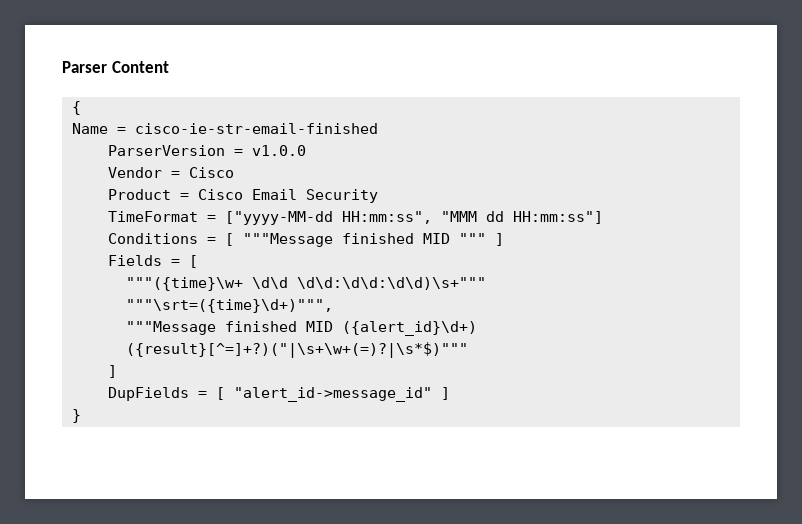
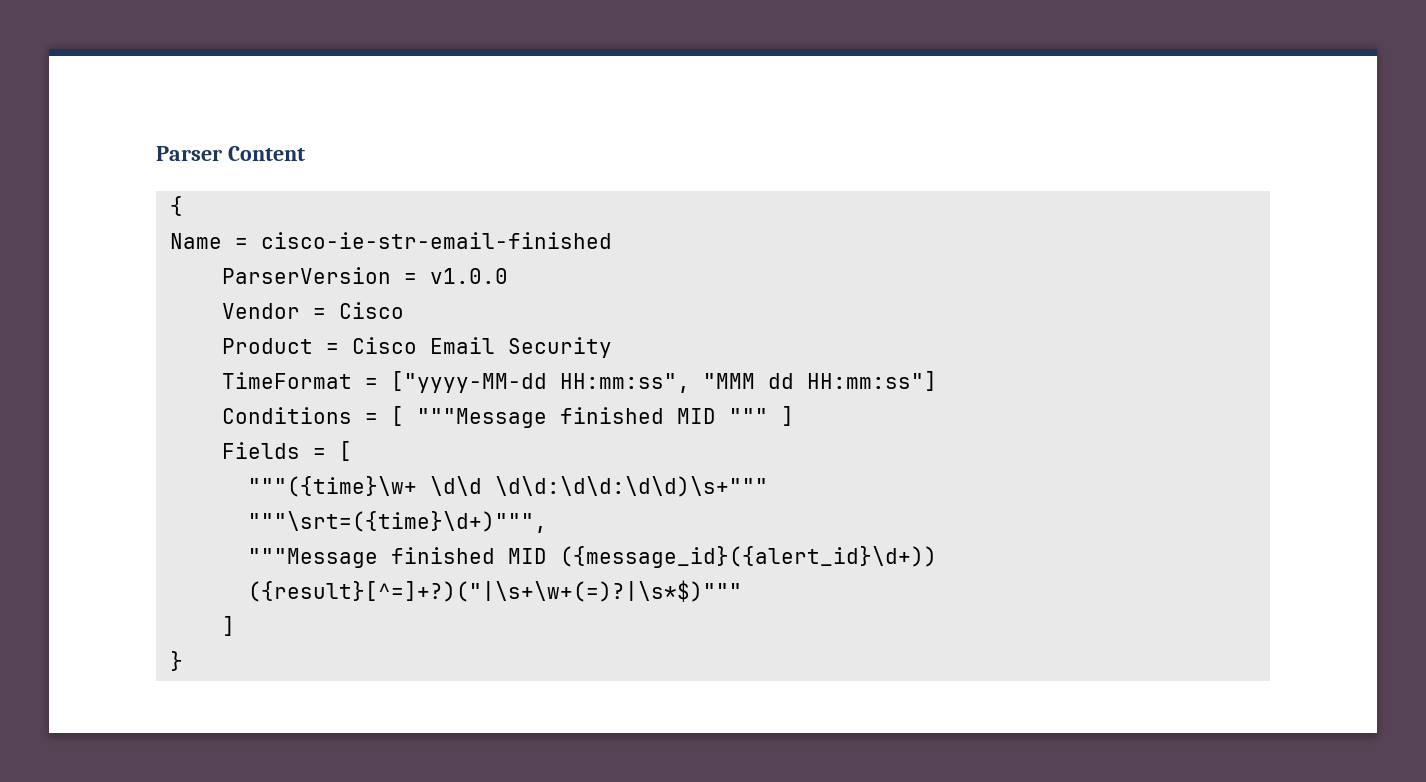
- """Message finished MID ({alert_id}\d+) ({result}[^=]+?)("|\s+\w+(=)?|\s*$)"""
+ """Message finished MID ({message_id}({alert_id}\d+)) ({result}[^=]+?)("|\s+\w+(=)?|\s*$)"""
- DupFields = [ "alert_id->message_id" ]

